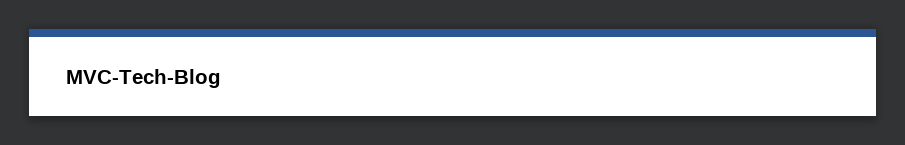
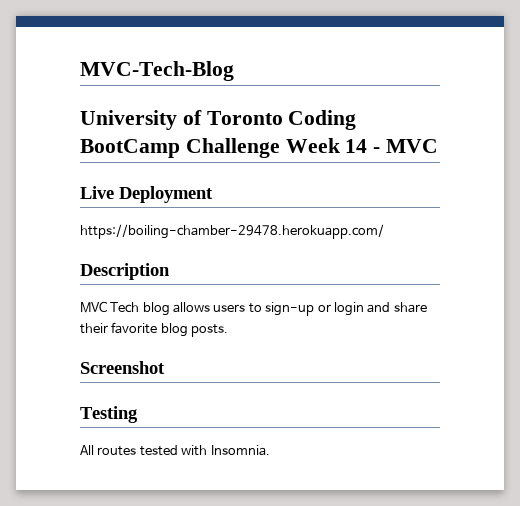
+ University of Toronto Coding BootCamp Challenge Week 14 - MVC
+ Live Deployment
+ https://boiling-chamber-29478.herokuapp.com/
+ Description
+ MVC Tech blog allows users to sign-up or login and share their favorite blog posts.
+ Screenshot
+ Testing
+ All routes tested with Insomnia.

